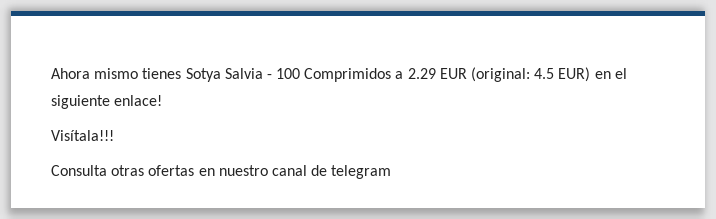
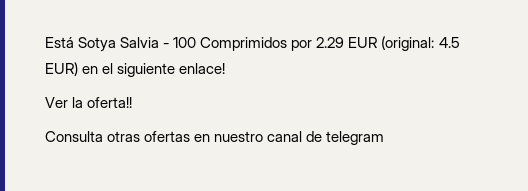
- Ahora mismo tienes Sotya Salvia - 100 Comprimidos a 2.29 EUR (original: 4.5 EUR) en el siguiente enlace!
+ Está Sotya Salvia - 100 Comprimidos por 2.29 EUR (original: 4.5 EUR) en el siguiente enlace!
- Visítala!!!
+ Ver la oferta!!

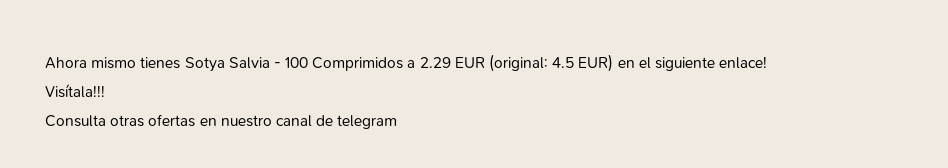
- Está Sotya Salvia - 100 Comprimidos por 2.29 EUR (original: 4.5 EUR) en el siguiente enlace!
+ Ahora mismo tienes Sotya Salvia - 100 Comprimidos a 2.29 EUR (original: 4.5 EUR) en el siguiente enlace!
- Ver la oferta!!
+ Visítala!!!

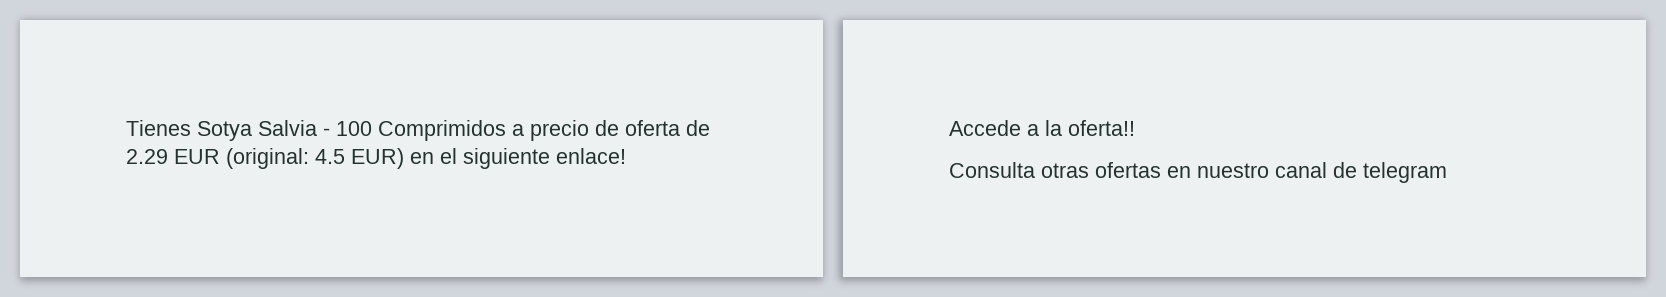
- Ahora mismo tienes Sotya Salvia - 100 Comprimidos a 2.29 EUR (original: 4.5 EUR) en el siguiente enlace!
+ Tienes Sotya Salvia - 100 Comprimidos a precio de oferta de 2.29 EUR (original: 4.5 EUR) en el siguiente enlace!
- Visítala!!!
+ Accede a la oferta!!

